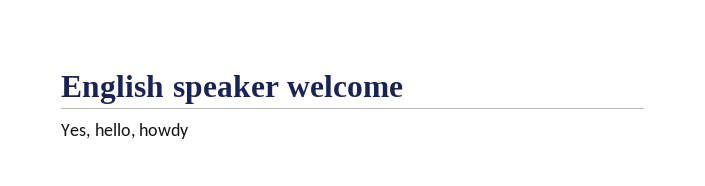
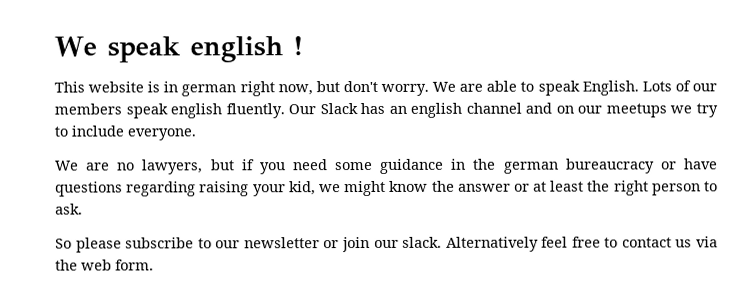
- English speaker welcome
- Yes, hello, howdy
+ We speak english !
+ This website is in german right now, but don't worry. We are able to speak English. Lots of our members speak english fluently. Our Slack has an english channel and on our meetups we try to include everyone.
+ We are no lawyers, but if you need some guidance in the german bureaucracy or have questions regarding raising your kid, we might know the answer or at least the right person to ask.
+ So please subscribe to our newsletter or join our slack. Alternatively feel free to contact us via the web form.

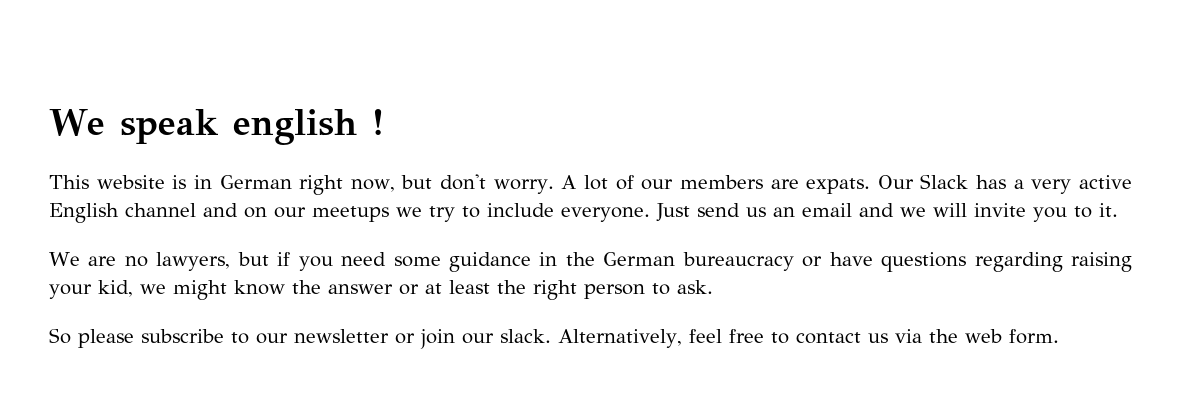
- This website is in german right now, but don't worry.
+ This website is in German right now, but don't worry.
- We are able to speak English. Lots of our members speak english fluently. Our Slack has an english channel and on our meetups we try to include everyone.
+ A lot of our members are expats. Our Slack has a very active English channel and on our meetups we try to include everyone. Just send us an email and we will invite you to it.
- We are no lawyers, but if you need some guidance in the german bureaucracy or have questions regarding raising your kid, we might know the answer or at least the right person to ask.
+ We are no lawyers, but if you need some guidance in the German bureaucracy or have questions regarding raising your kid, we might know the answer or at least the right person to ask.
- Alternatively feel free to contact us via the web form.
+ Alternatively, feel free to contact us via the web form.

